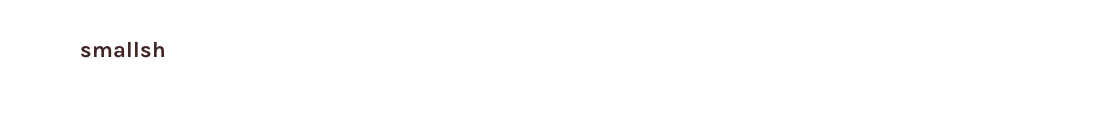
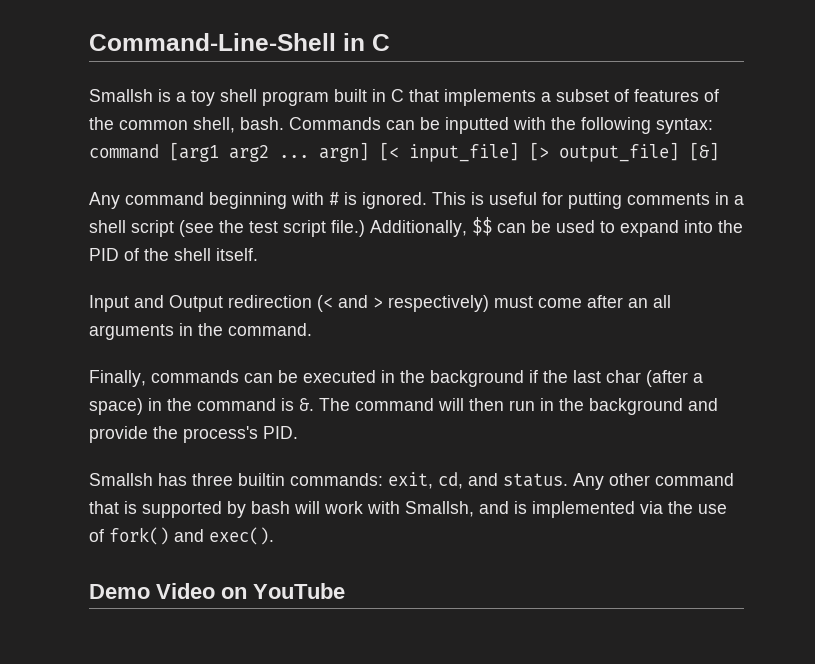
- smallsh
+ Command-Line-Shell in C
+ Smallsh is a toy shell program built in C that implements a subset of features of the common shell, bash. Commands can be inputted with the following syntax: command [arg1 arg2 ... argn] [< input_file] [> output_file] [&]
+ Any command beginning with # is ignored. This is useful for putting comments in a shell script (see the test script file.) Additionally, $$ can be used to expand into the PID of the shell itself.
+ Input and Output redirection (< and > respectively) must come after an all arguments in the command.
+ Finally, commands can be executed in the background if the last char (after a space) in the command is &. The command will then run in the background and provide the process's PID.
+ Smallsh has three builtin commands: exit, cd, and status. Any other command that is supported by bash will work with Smallsh, and is implemented via the use of fork() and exec().
+ Demo Video on YouTube

